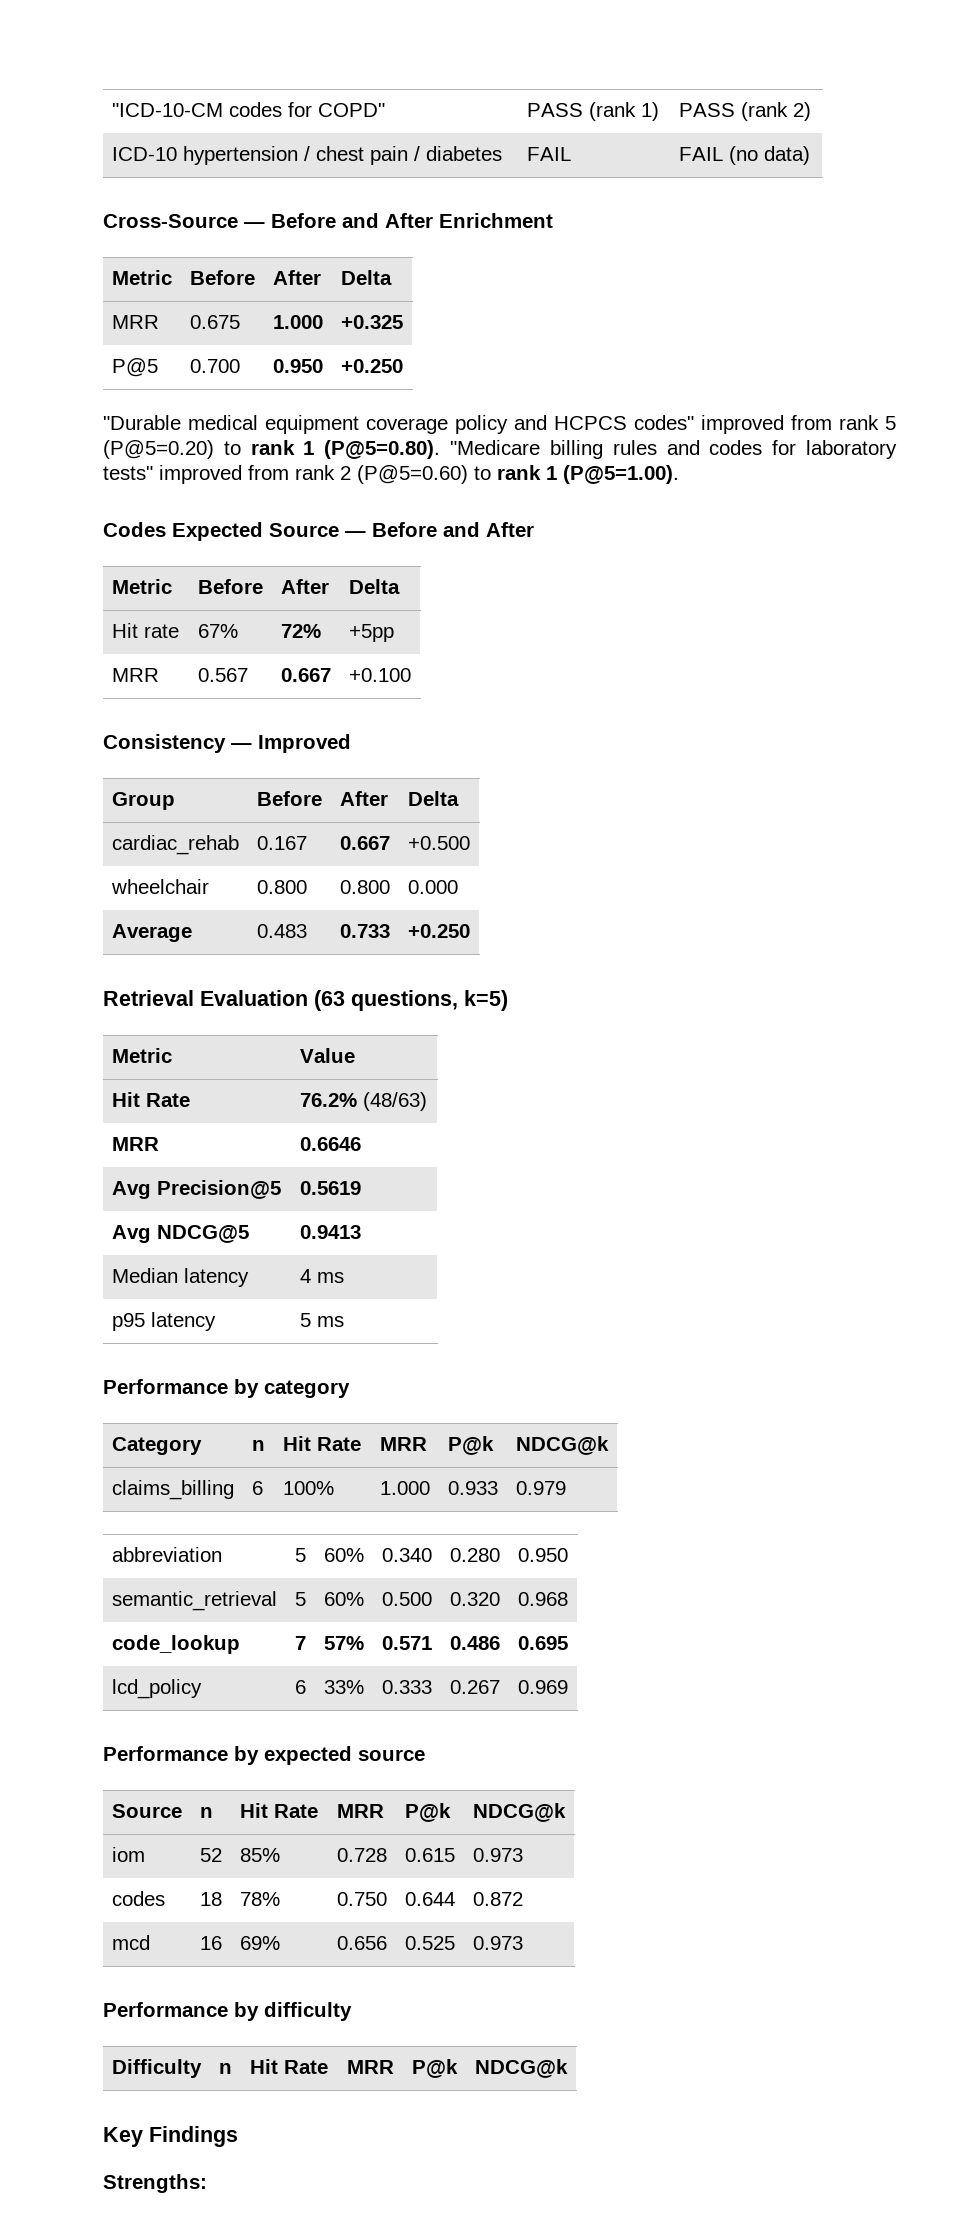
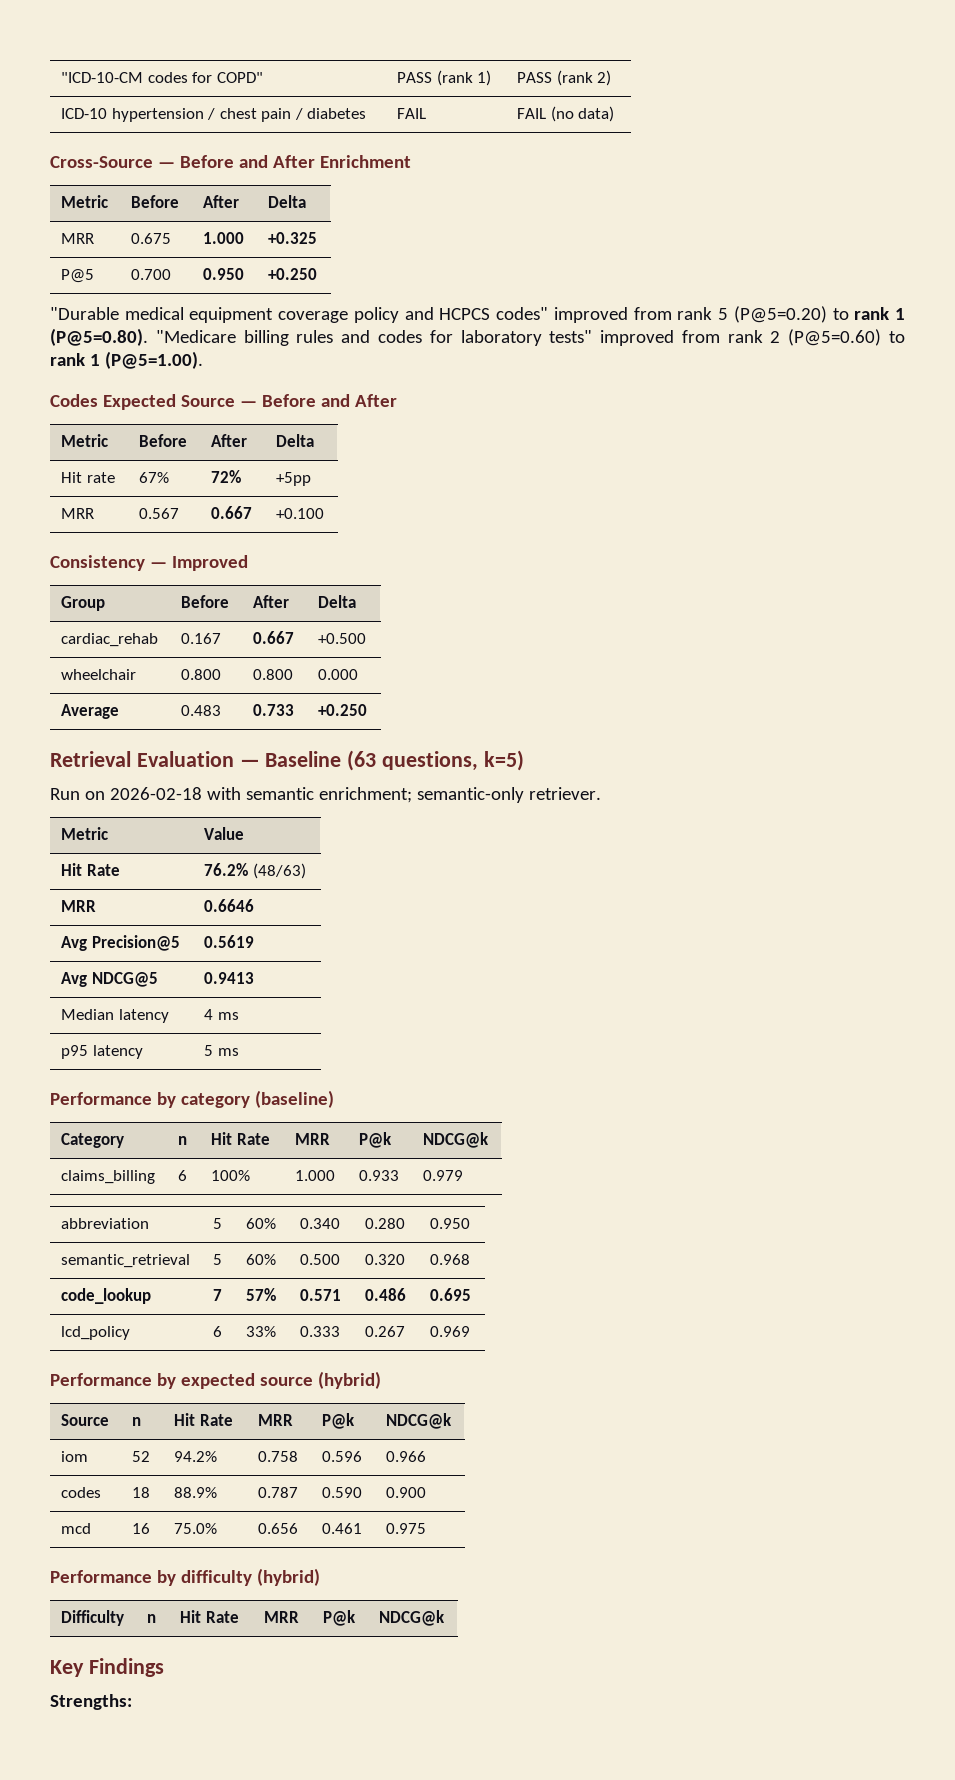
- Retrieval Evaluation (63 questions, k=5)
+ Retrieval Evaluation — Baseline (63 questions, k=5)
+ Run on 2026-02-18 with semantic enrichment; semantic-only retriever.
- Performance by category
+ Performance by category (baseline)
- Performance by expected source
+ Performance by expected source (hybrid)
- iom | 52 | 85% | 0.728 | 0.615 | 0.973
- codes | 18 | 78% | 0.750 | 0.644 | 0.872
+ iom | 52 | 94.2% | 0.758 | 0.596 | 0.966
+ codes | 18 | 88.9% | 0.787 | 0.590 | 0.900
- mcd | 16 | 69% | 0.656 | 0.525 | 0.973
+ mcd | 16 | 75.0% | 0.656 | 0.461 | 0.975
- Performance by difficulty
+ Performance by difficulty (hybrid)

